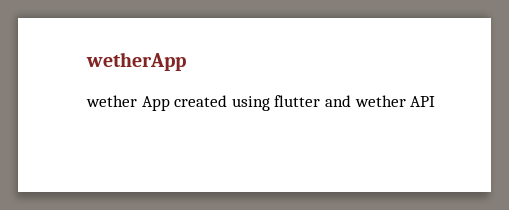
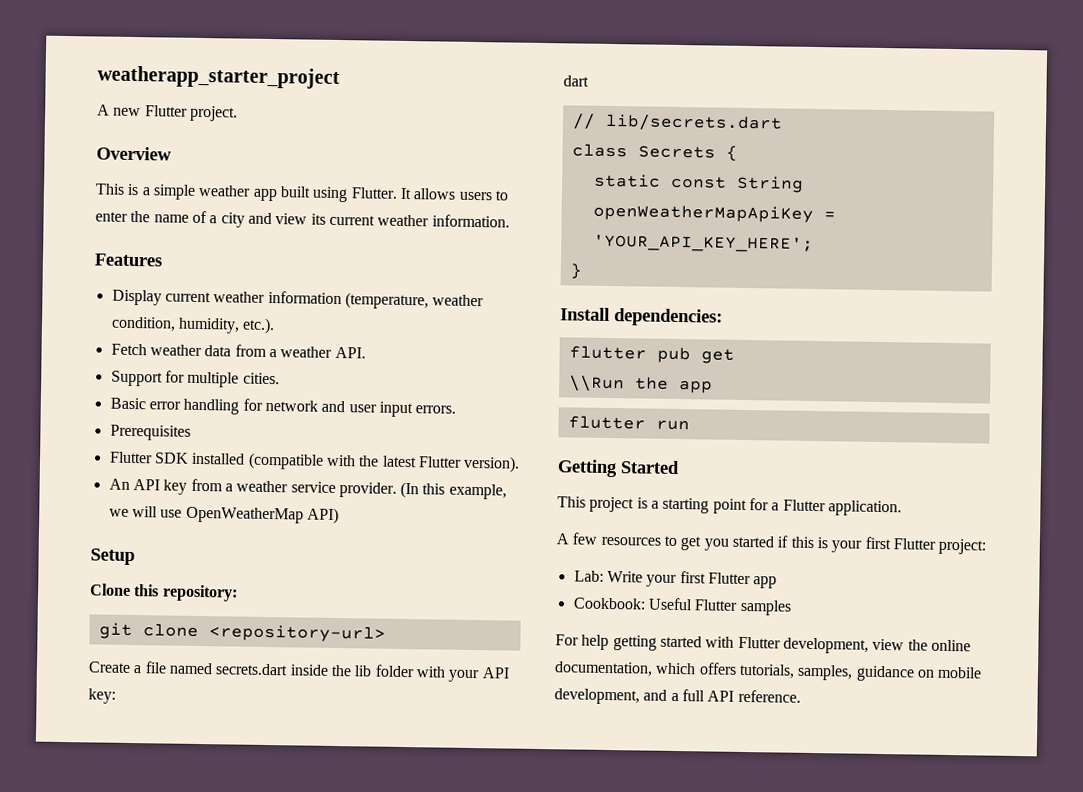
- wetherApp
- wether App created using flutter and wether API
+ weatherapp_starter_project
+ A new Flutter project.
+ Overview
+ This is a simple weather app built using Flutter. It allows users to enter the name of a city and view its current weather information.
+ Features
+ Display current weather information (temperature, weather condition, humidity, etc.).
+ Fetch weather data from a weather API.
+ Support for multiple cities.
+ Basic error handling for network and user input errors.
+ Prerequisites
+ Flutter SDK installed (compatible with the latest Flutter version).
+ An API key from a weather service provider. (In this example, we will use OpenWeatherMap API)
+ Setup
+ Clone this repository:
+ git clone <repository-url>
+ Create a file named secrets.dart inside the lib folder with your API key:
+ dart
+ // lib/secrets.dart
+ class Secrets {
+ static const String openWeatherMapApiKey = 'YOUR_API_KEY_HERE';
+ }
+ Install dependencies:
+ flutter pub get
+ \\Run the app
+ flutter run
+ Getting Started
+ This project is a starting point for a Flutter application.
+ A few resources to get you started if this is your first Flutter project:
+ Lab: Write your first Flutter app
+ Cookbook: Useful Flutter samples
+ For help getting started with Flutter development, view the online documentation, which offers tutorials, samples, guidance on mobile development, and a full API reference.

